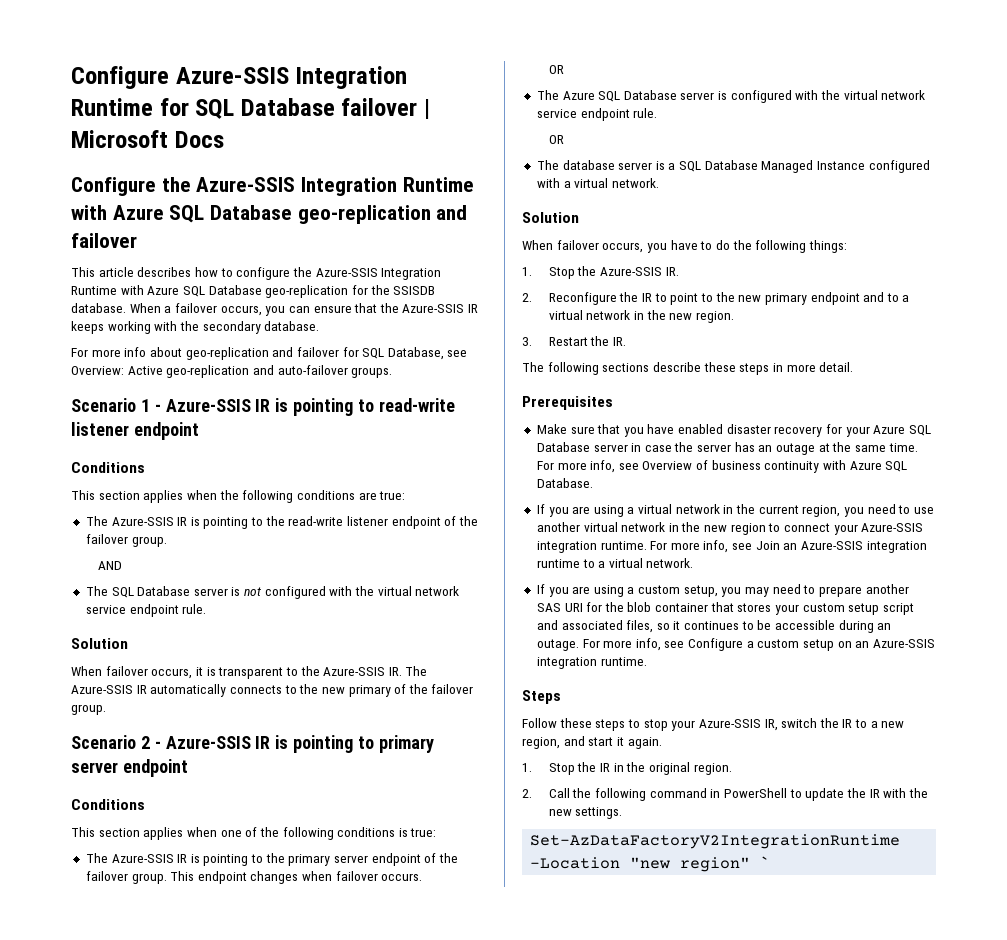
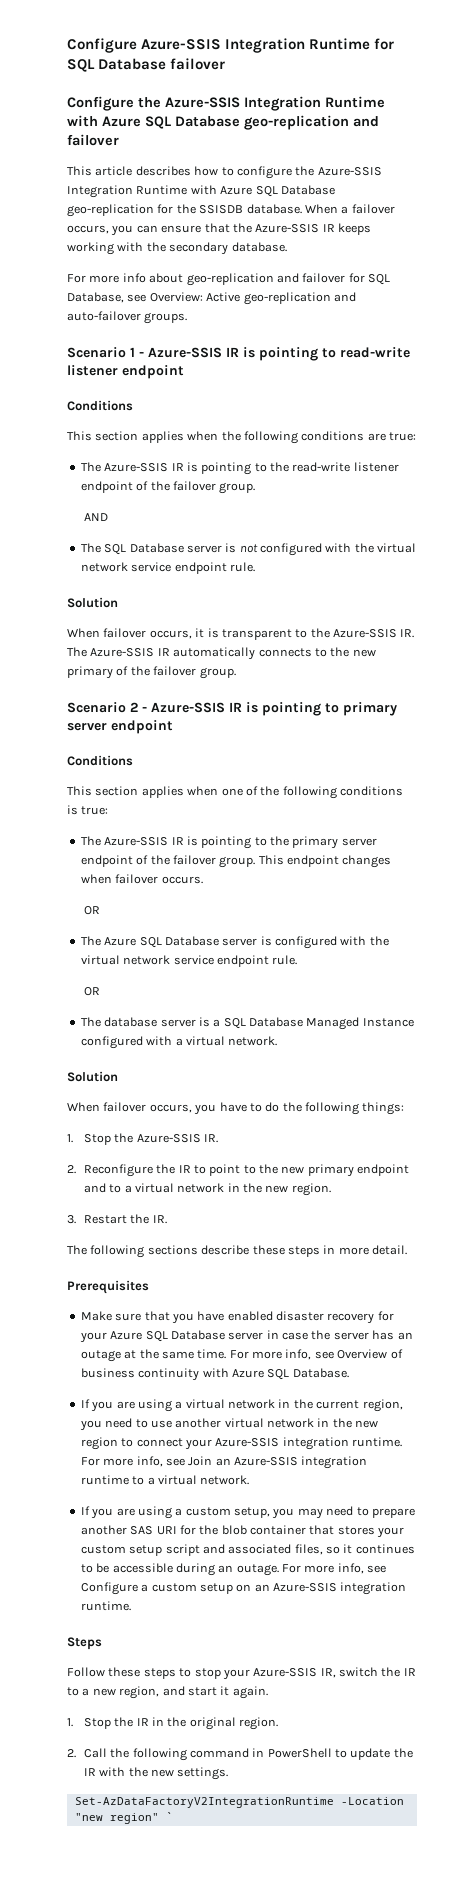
- Configure Azure-SSIS Integration Runtime for SQL Database failover | Microsoft Docs
+ Configure Azure-SSIS Integration Runtime for SQL Database failover

